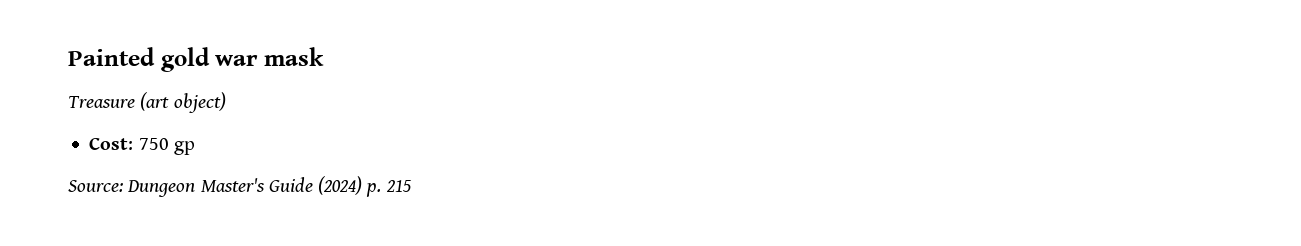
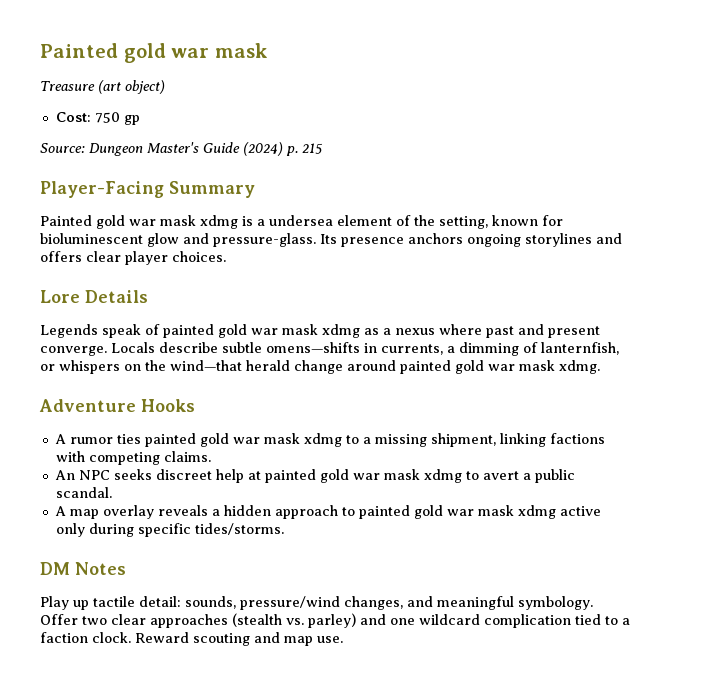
+ Player-Facing Summary
+ Painted gold war mask xdmg is a undersea element of the setting, known for bioluminescent glow and pressure-glass. Its presence anchors ongoing storylines and offers clear player choices.
+ Lore Details
+ Legends speak of painted gold war mask xdmg as a nexus where past and present converge. Locals describe subtle omens—shifts in currents, a dimming of lanternfish, or whispers on the wind—that herald change around painted gold war mask xdmg.
+ Adventure Hooks
+ A rumor ties painted gold war mask xdmg to a missing shipment, linking factions with competing claims.
+ An NPC seeks discreet help at painted gold war mask xdmg to avert a public scandal.
+ A map overlay reveals a hidden approach to painted gold war mask xdmg active only during specific tides/storms.
+ DM Notes
+ Play up tactile detail: sounds, pressure/wind changes, and meaningful symbology. Offer two clear approaches (stealth vs. parley) and one wildcard complication tied to a faction clock. Reward scouting and map use.

